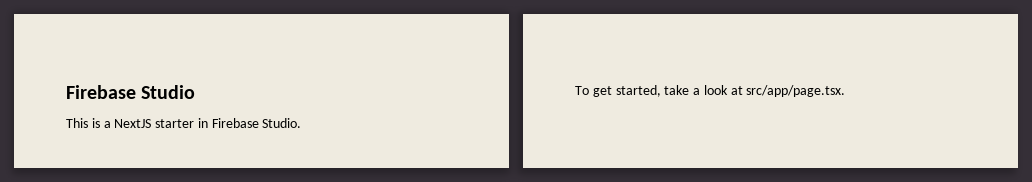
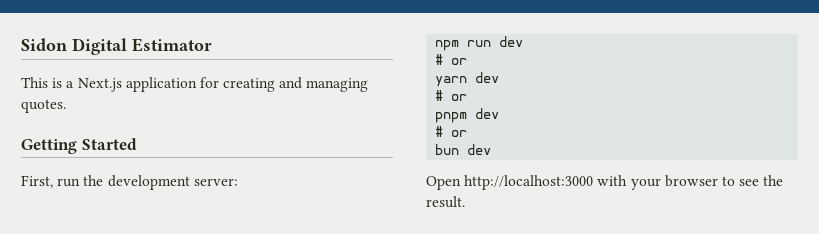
- Firebase Studio
+ Sidon Digital Estimator
- This is a NextJS starter in Firebase Studio.
- To get started, take a look at src/app/page.tsx.
+ This is a Next.js application for creating and managing quotes.
+ Getting Started
+ First, run the development server:
+ npm run dev
+ # or
+ yarn dev
+ # or
+ pnpm dev
+ # or
+ bun dev
+ Open http://localhost:3000 with your browser to see the result.

